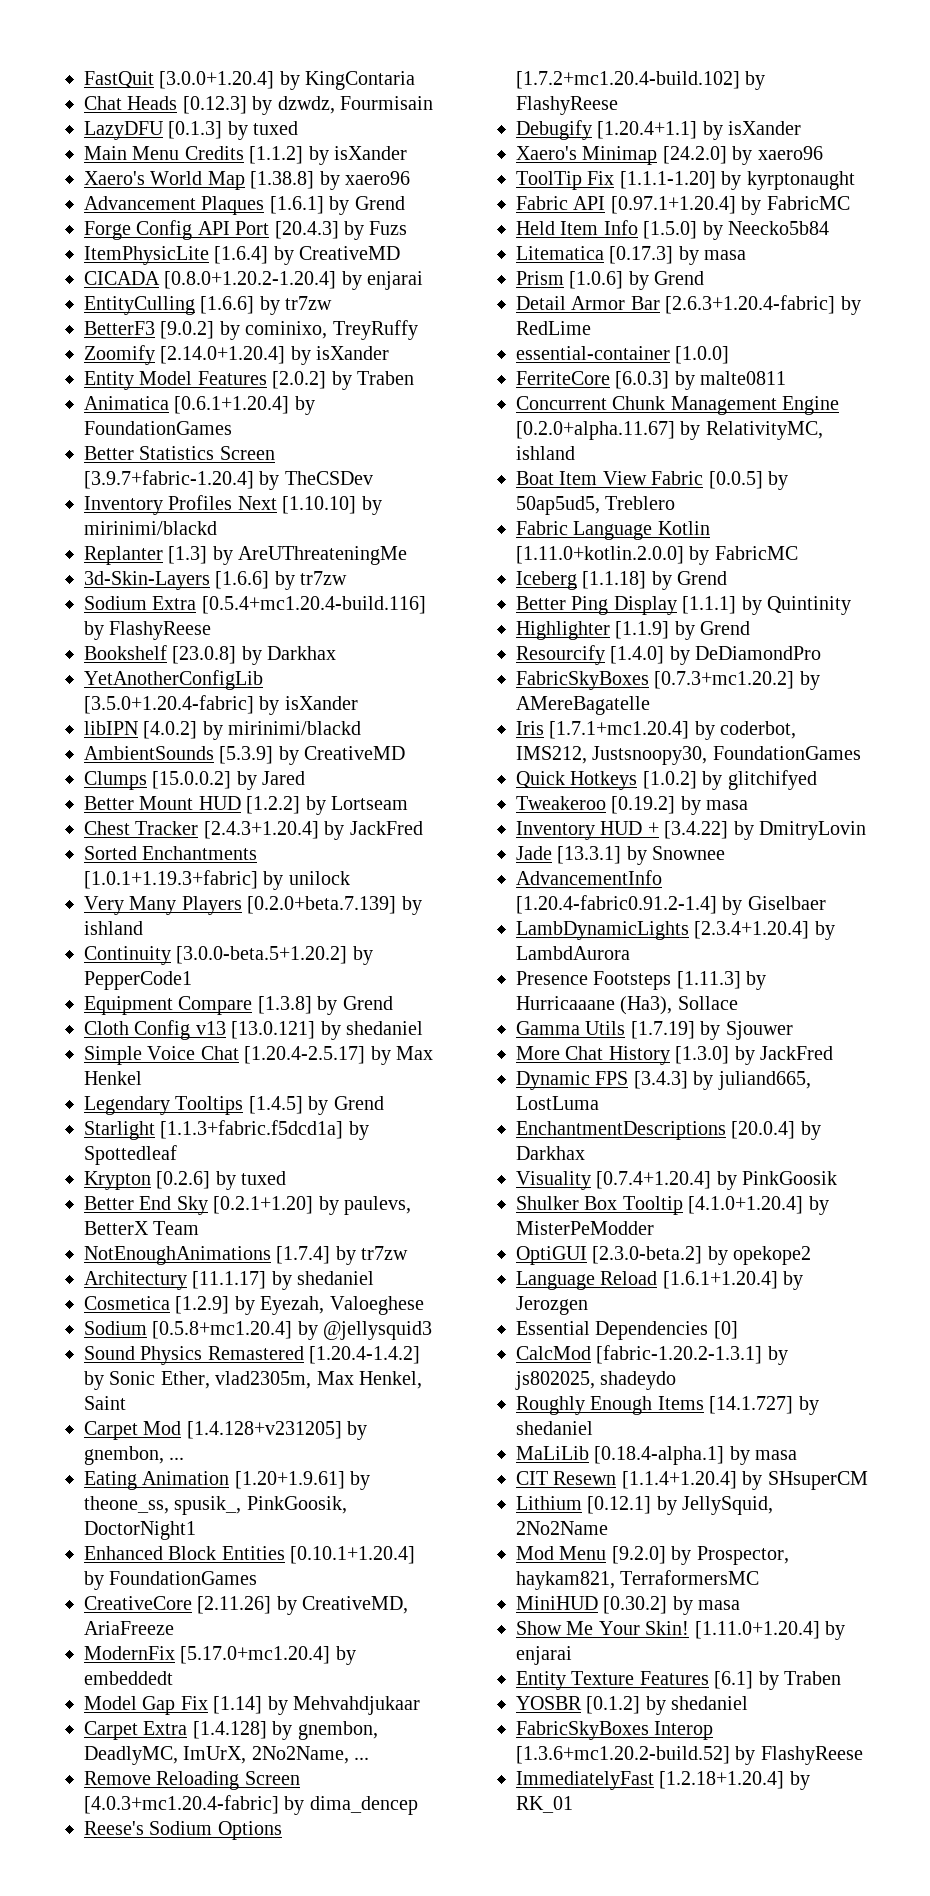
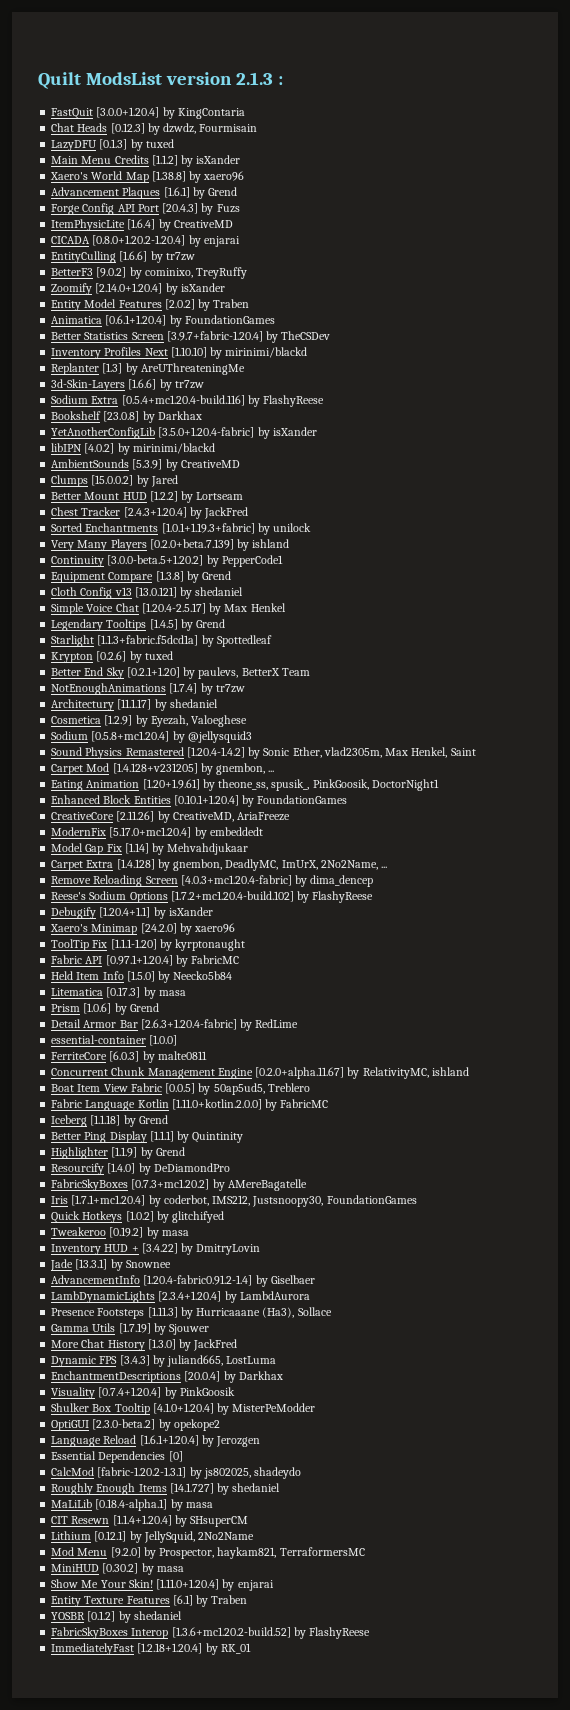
+ Quilt ModsList version 2.1.3 :

